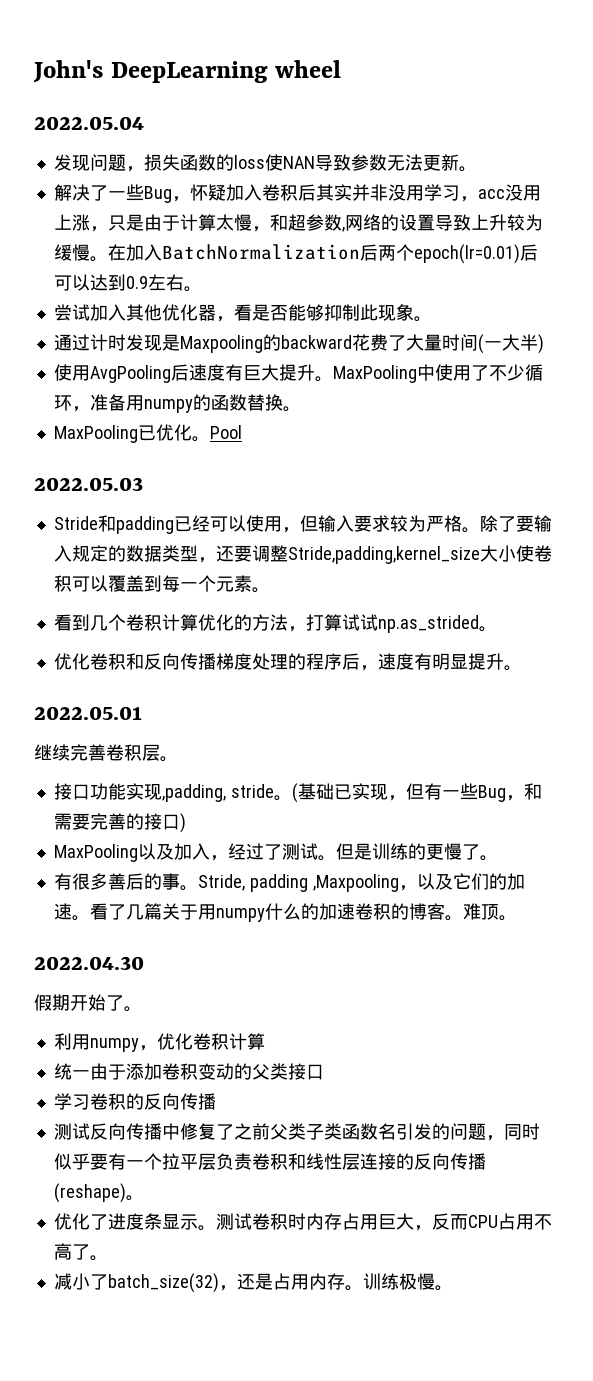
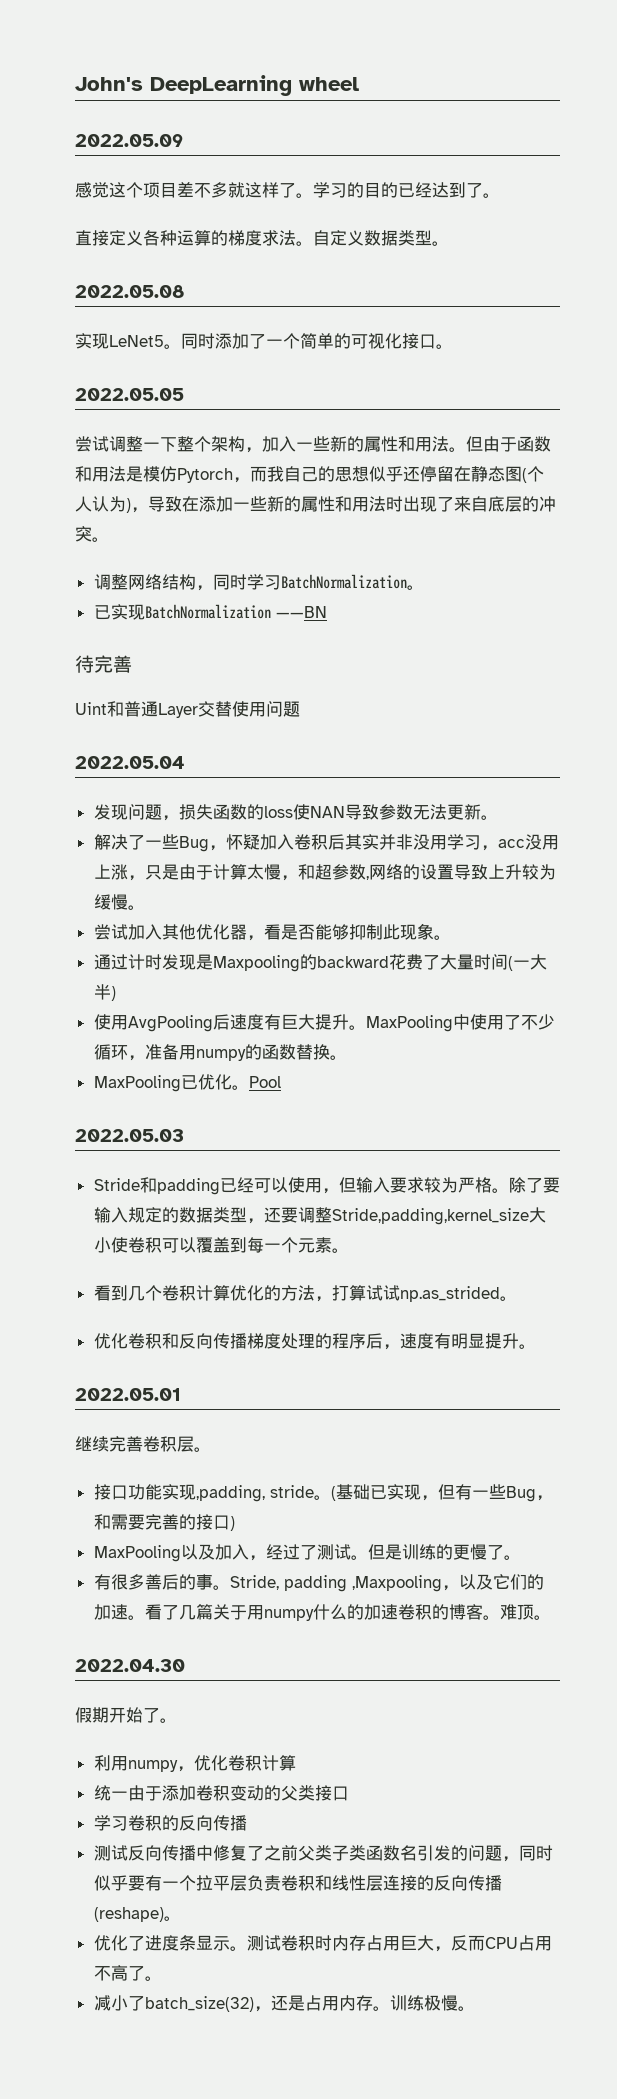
+ 2022.05.09
+ 感觉这个项目差不多就这样了。学习的目的已经达到了。
+ 直接定义各种运算的梯度求法。自定义数据类型。
+ 2022.05.08
+ 实现LeNet5。同时添加了一个简单的可视化接口。
+ 2022.05.05
+ 尝试调整一下整个架构，加入一些新的属性和用法。但由于函数和用法是模仿Pytorch，而我自己的思想似乎还停留在静态图(个人认为)，导致在添加一些新的属性和用法时出现了来自底层的冲突。
+ 调整网络结构，同时学习BatchNormalization。
+ 已实现BatchNormalization ——BN
+ 待完善
+ Uint和普通Layer交替使用问题
- 在加入BatchNormalization后两个epoch(lr=0.01)后可以达到0.9左右。

